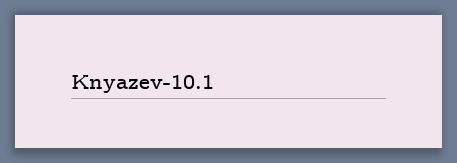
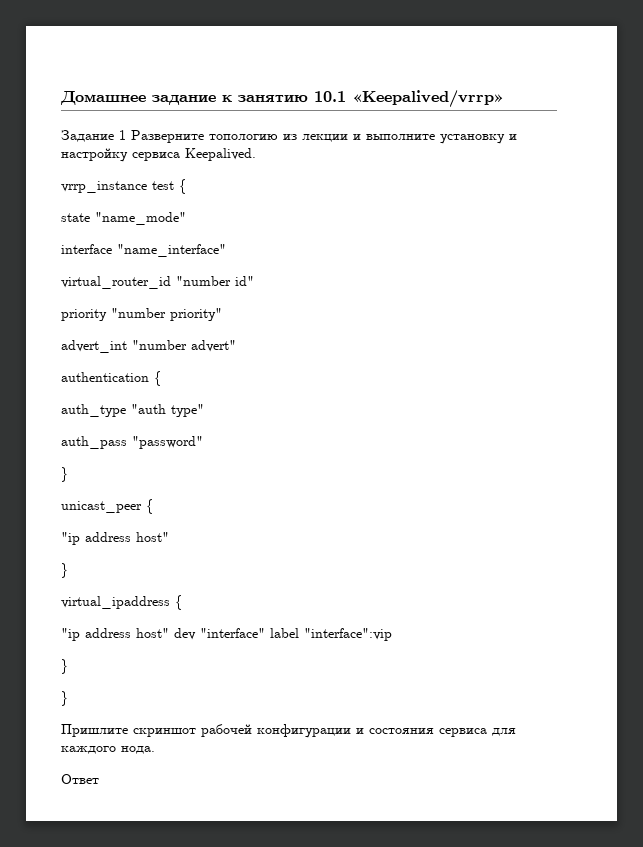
- Knyazev-10.1
+ Домашнее задание к занятию 10.1 «Keepalived/vrrp»
+ Задание 1 Разверните топологию из лекции и выполните установку и настройку сервиса Keepalived.
+ vrrp_instance test {
+ state "name_mode"
+ interface "name_interface"
+ virtual_router_id "number id"
+ priority "number priority"
+ advert_int "number advert"
+ authentication {
+ auth_type "auth type"
+ auth_pass "password"
+ }
+ unicast_peer {
+ "ip address host"
+ }
+ virtual_ipaddress {
+ "ip address host" dev "interface" label "interface":vip
+ }
+ }
+ Пришлите скриншот рабочей конфигурации и состояния сервиса для каждого нода.
+ Ответ

